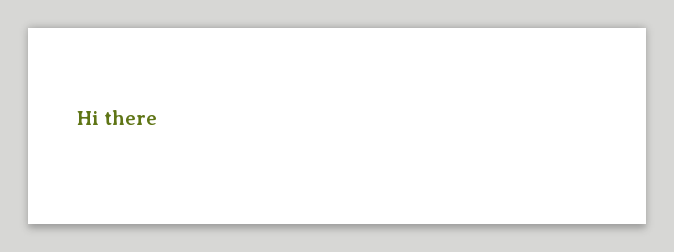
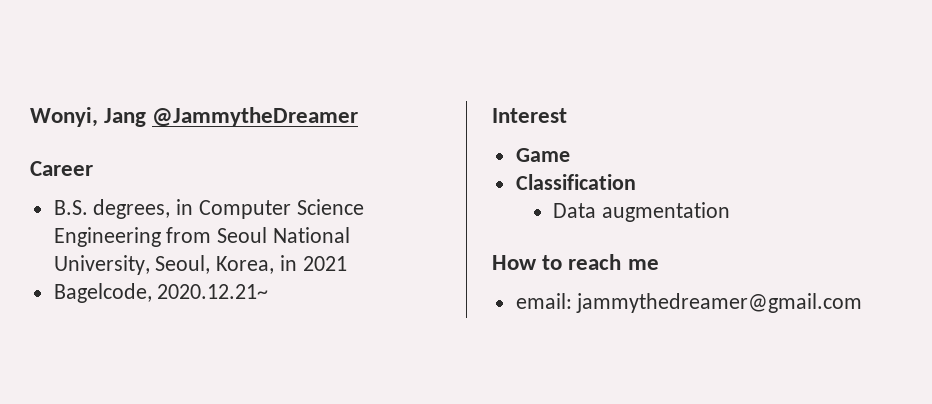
- Hi there
+ Wonyi, Jang @JammytheDreamer
+ Career
+ B.S. degrees, in Computer Science Engineering from Seoul National University, Seoul, Korea, in 2021
+ Bagelcode, 2020.12.21~
+ Interest
+ Game
+ Classification
+ Data augmentation
+ How to reach me
+ email: jammythedreamer@gmail.com

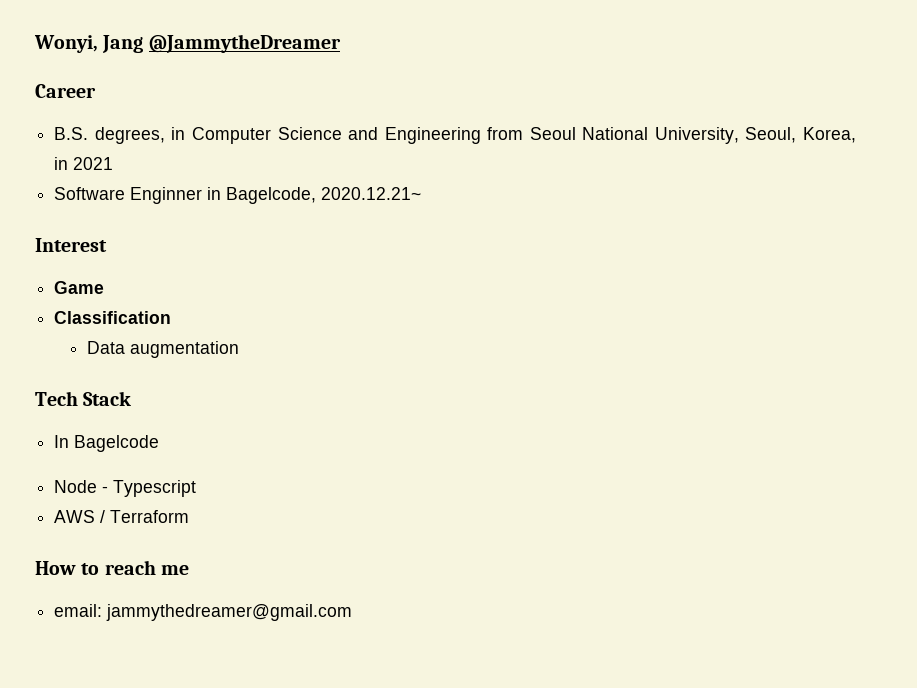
- B.S. degrees, in Computer Science Engineering from Seoul National University, Seoul, Korea, in 2021
+ B.S. degrees, in Computer Science and Engineering from Seoul National University, Seoul, Korea, in 2021
- Bagelcode, 2020.12.21~
+ Software Enginner in Bagelcode, 2020.12.21~
+ Tech Stack
+ In Bagelcode
+ Node - Typescript
+ AWS / Terraform

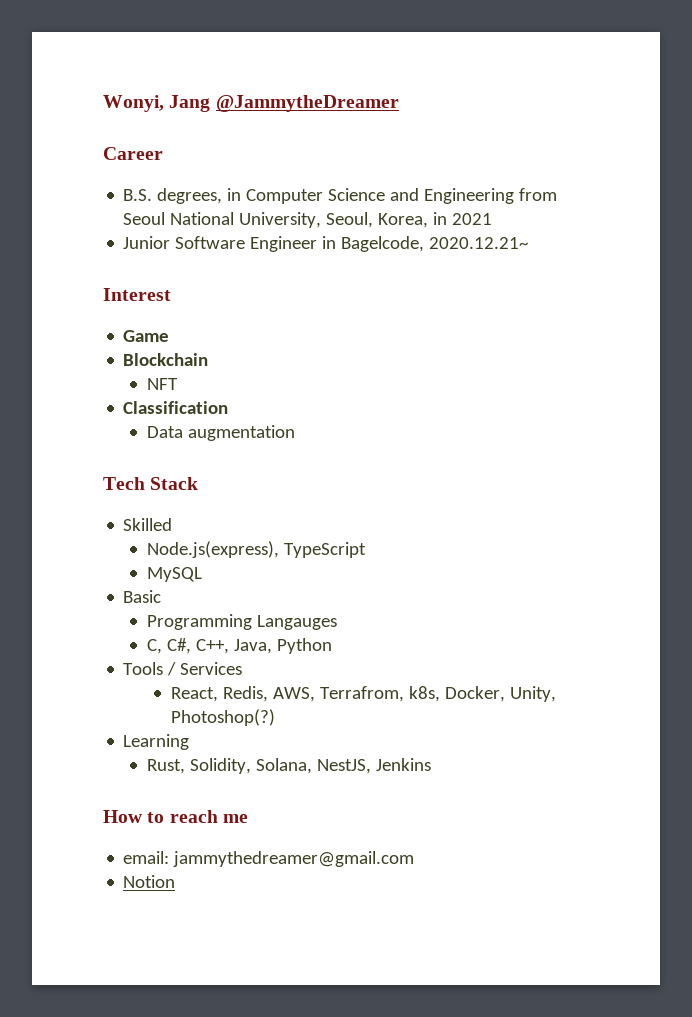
- Software Enginner in Bagelcode, 2020.12.21~
+ Junior Software Engineer in Bagelcode, 2020.12.21~
+ Blockchain
+ NFT
- In Bagelcode
- Node - Typescript
- AWS / Terraform
+ Skilled
+ Node.js(express), TypeScript
+ MySQL
+ Basic
+ Programming Langauges
+ C, C#, C++, Java, Python
+ Tools / Services
+ React, Redis, AWS, Terrafrom, k8s, Docker, Unity, Photoshop(?)
+ Learning
+ Rust, Solidity, Solana, NestJS, Jenkins
+ Notion

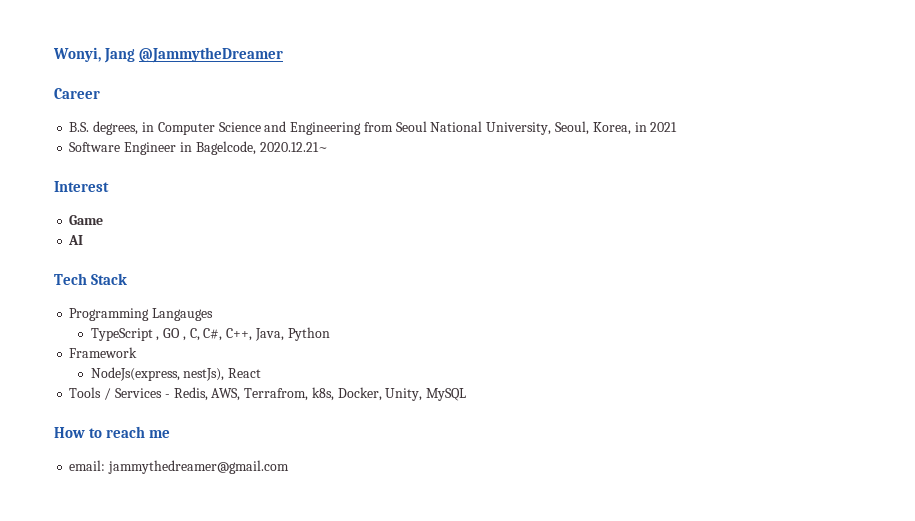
- Junior Software Engineer in Bagelcode, 2020.12.21~
+ Software Engineer in Bagelcode, 2020.12.21~
- Blockchain
- NFT
- Classification
- Data augmentation
+ AI
  Tech Stack
- Skilled
- Node.js(express), TypeScript
- MySQL
- Basic
  Programming Langauges
- C, C#, C++, Java, Python
+ TypeScript , GO , C, C#, C++, Java, Python
+ Framework
+ NodeJs(express, nestJs), React
- Tools / Services
- React, Redis, AWS, Terrafrom, k8s, Docker, Unity, Photoshop(?)
- Learning
- Rust, Solidity, Solana, NestJS, Jenkins
+ Tools / Services - Redis, AWS, Terrafrom, k8s, Docker, Unity, MySQL
- Notion

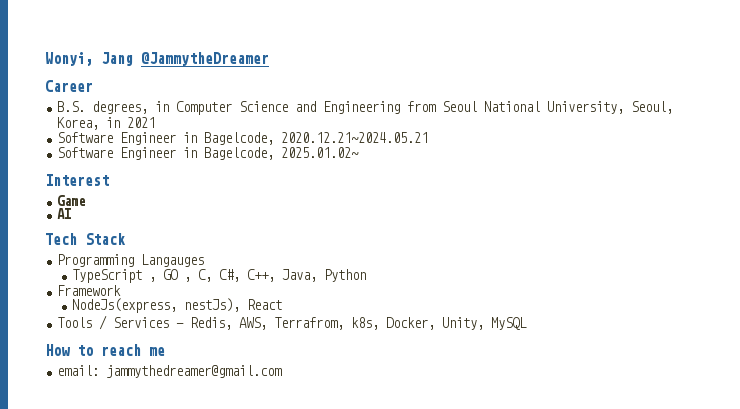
- Software Engineer in Bagelcode, 2020.12.21~
+ Software Engineer in Bagelcode, 2020.12.21~2024.05.21
+ Software Engineer in Bagelcode, 2025.01.02~

